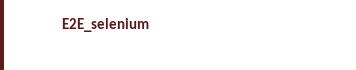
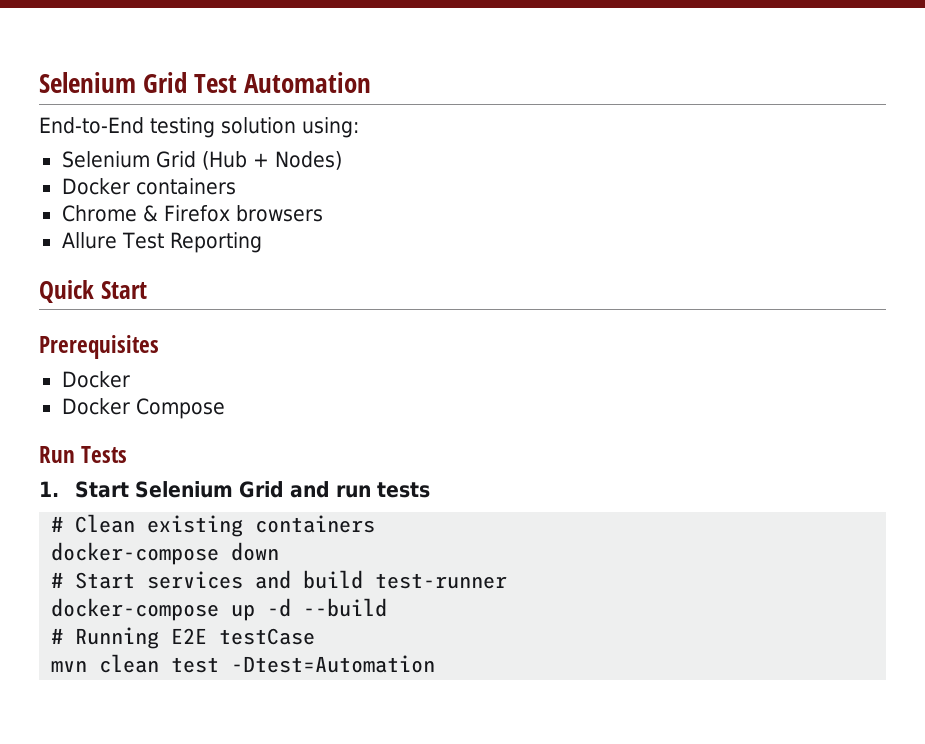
- E2E_selenium
+ Selenium Grid Test Automation
+ End-to-End testing solution using:
+ Selenium Grid (Hub + Nodes)
+ Docker containers
+ Chrome & Firefox browsers
+ Allure Test Reporting
+ Quick Start
+ Prerequisites
+ Docker
+ Docker Compose
+ Run Tests
+ 1. Start Selenium Grid and run tests
+ # Clean existing containers
+ docker-compose down
+ # Start services and build test-runner
+ docker-compose up -d --build
+ # Running E2E testCase
+ mvn clean test -Dtest=Automation

